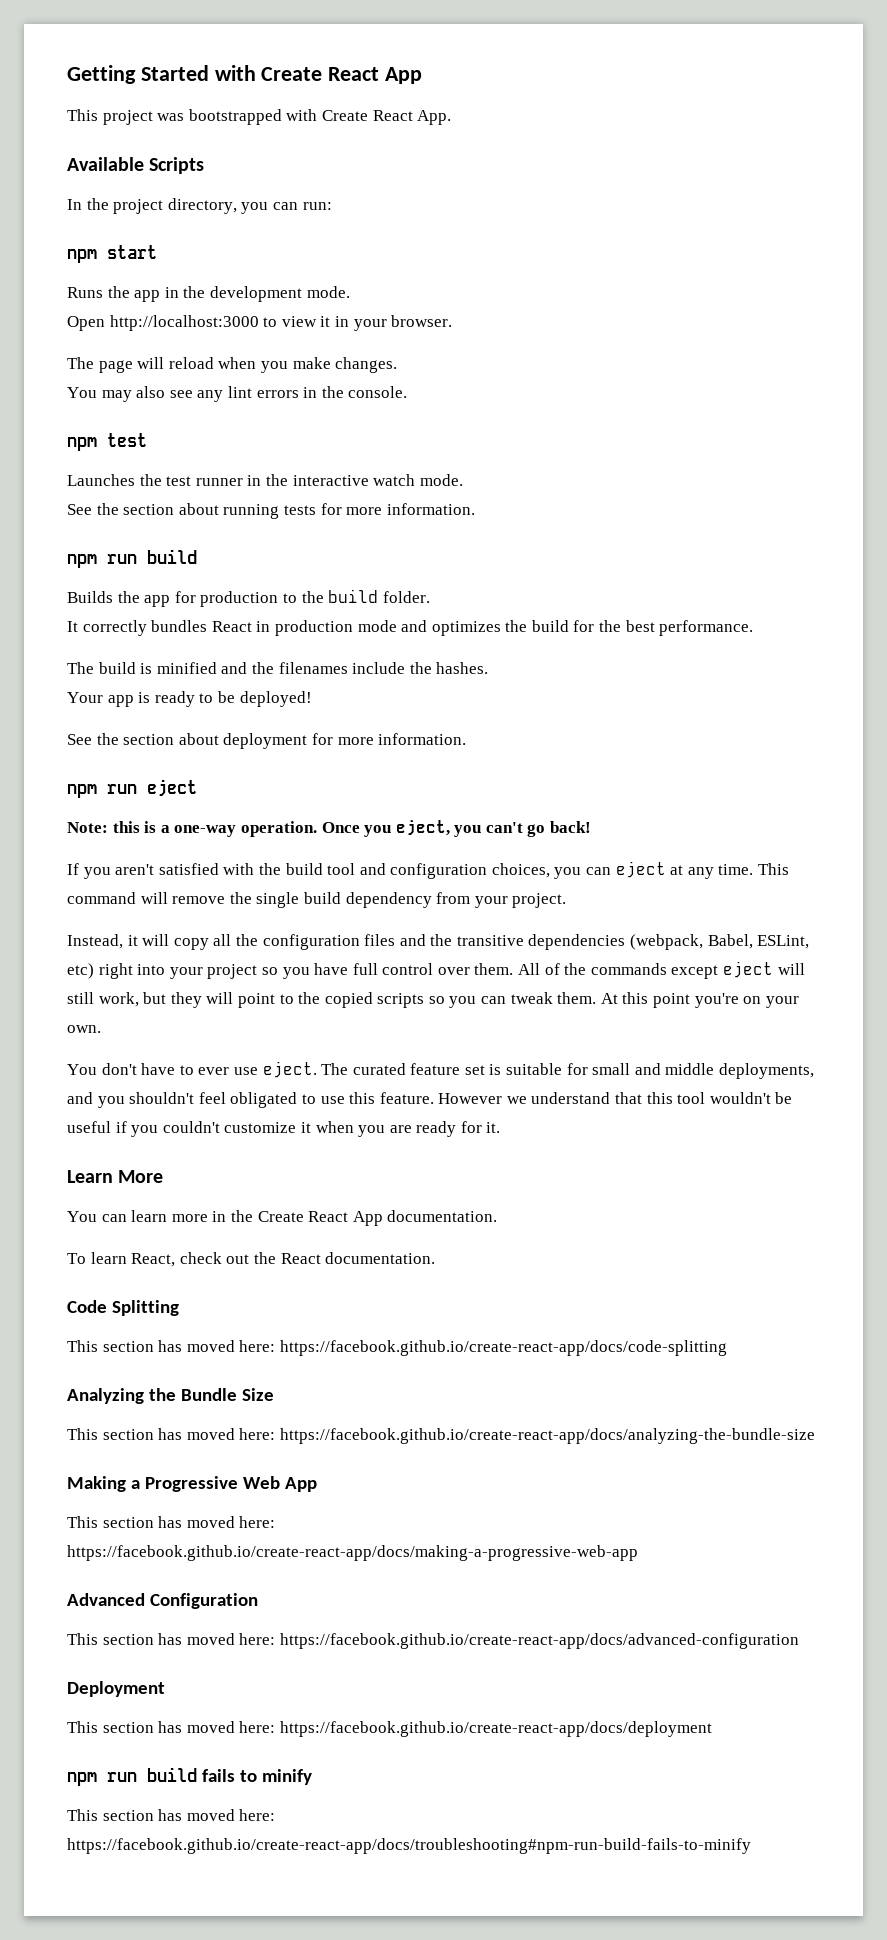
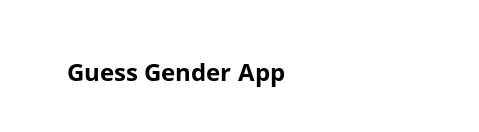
- Getting Started with Create React App
- This project was bootstrapped with Create React App.
- Available Scripts
- In the project directory, you can run:
- npm start
- Runs the app in the development mode.
- Open http://localhost:3000 to view it in your browser.
- The page will reload when you make changes.
- You may also see any lint errors in the console.
- npm test
- Launches the test runner in the interactive watch mode.
- See the section about running tests for more information.
- npm run build
- Builds the app for production to the build folder.
- It correctly bundles React in production mode and optimizes the build for the best performance.
- The build is minified and the filenames include the hashes.
- Your app is ready to be deployed!
- See the section about deployment for more information.
- npm run eject
- Note: this is a one-way operation. Once you eject, you can't go back!
- If you aren't satisfied with the build tool and configuration choices, you can eject at any time. This command will remove the single build dependency from your project.
- Instead, it will copy all the configuration files and the transitive dependencies (webpack, Babel, ESLint, etc) right into your project so you have full control over them. All of the commands except eject will still work, but they will point to the copied scripts so you can tweak them. At this point you're on your own.
- You don't have to ever use eject. The curated feature set is suitable for small and middle deployments, and you shouldn't feel obligated to use this feature. However we understand that this tool wouldn't be useful if you couldn't customize it when you are ready for it.
- Learn More
- You can learn more in the Create React App documentation.
- To learn React, check out the React documentation.
- Code Splitting
- This section has moved here: https://facebook.github.io/create-react-app/docs/code-splitting
- Analyzing the Bundle Size
- This section has moved here: https://facebook.github.io/create-react-app/docs/analyzing-the-bundle-size
- Making a Progressive Web App
- This section has moved here: https://facebook.github.io/create-react-app/docs/making-a-progressive-web-app
- Advanced Configuration
- This section has moved here: https://facebook.github.io/create-react-app/docs/advanced-configuration
- Deployment
- This section has moved here: https://facebook.github.io/create-react-app/docs/deployment
- npm run build fails to minify
- This section has moved here: https://facebook.github.io/create-react-app/docs/troubleshooting#npm-run-build-fails-to-minify
+ Guess Gender App

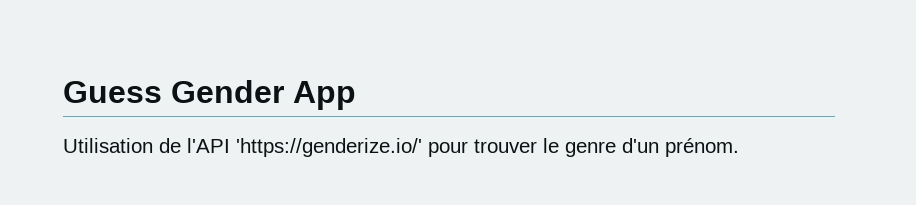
+ Utilisation de l'API 'https://genderize.io/' pour trouver le genre d'un prénom.

